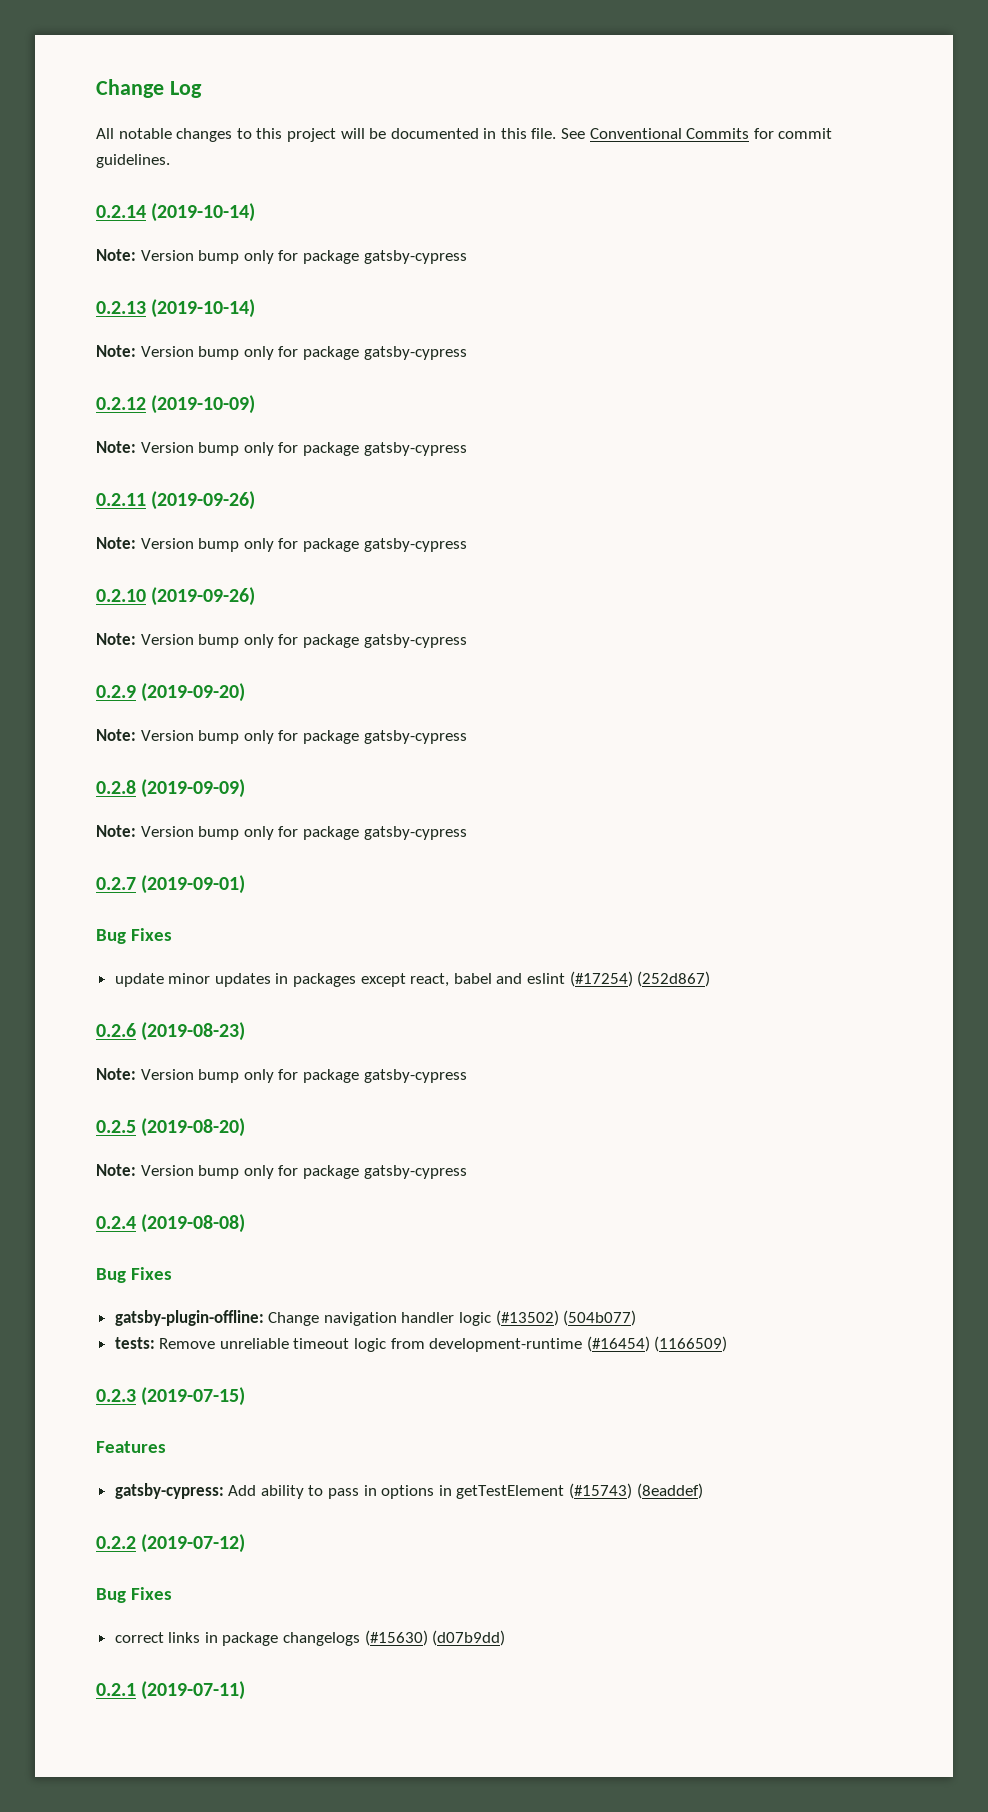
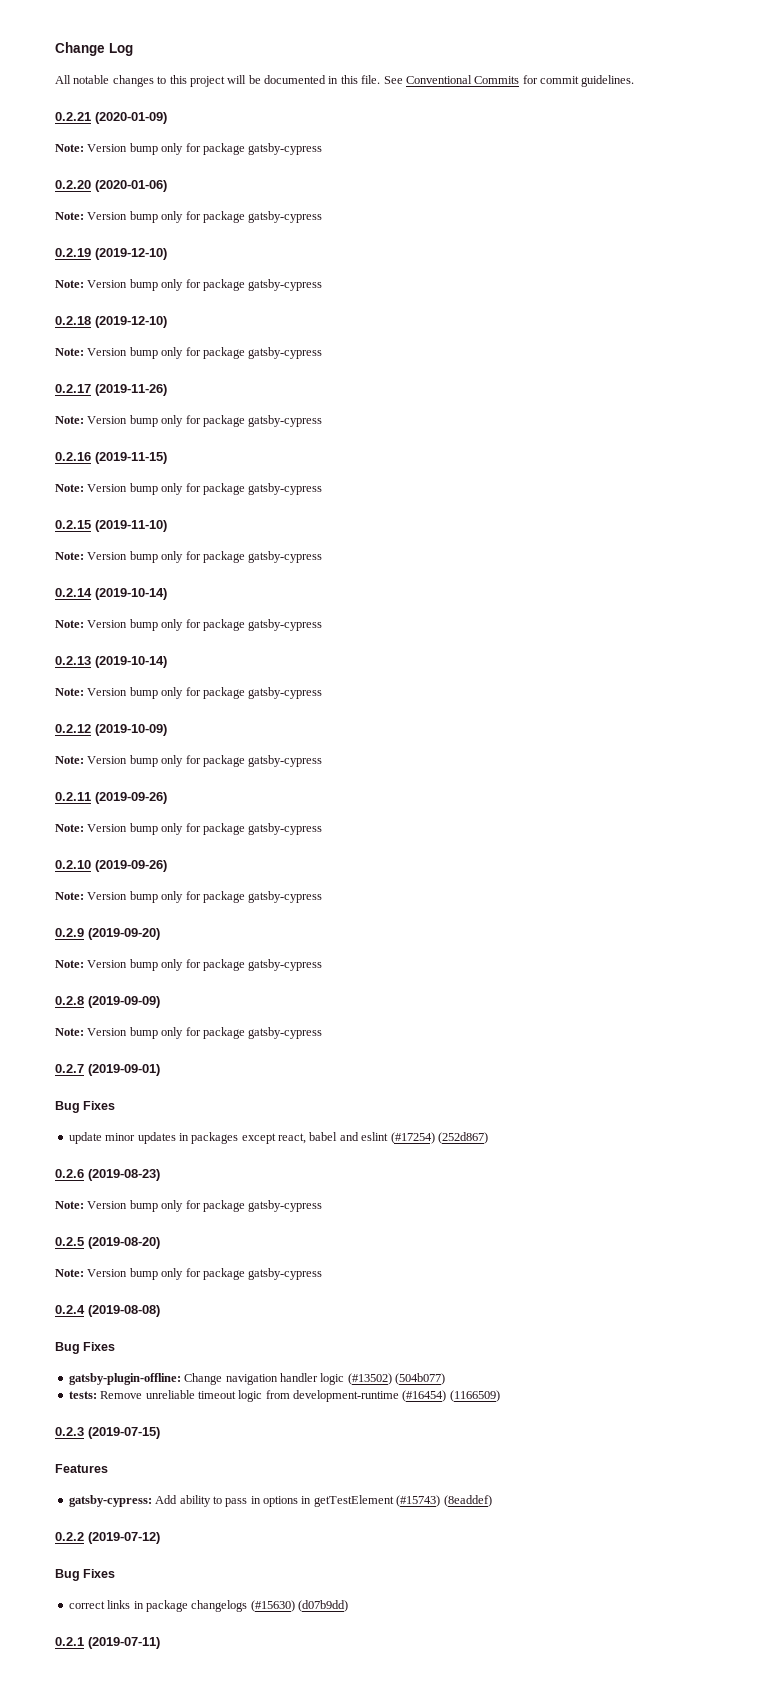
+ 0.2.21 (2020-01-09)
+ Note: Version bump only for package gatsby-cypress
+ 0.2.20 (2020-01-06)
+ Note: Version bump only for package gatsby-cypress
+ 0.2.19 (2019-12-10)
+ Note: Version bump only for package gatsby-cypress
+ 0.2.18 (2019-12-10)
+ Note: Version bump only for package gatsby-cypress
+ 0.2.17 (2019-11-26)
+ Note: Version bump only for package gatsby-cypress
+ 0.2.16 (2019-11-15)
+ Note: Version bump only for package gatsby-cypress
+ 0.2.15 (2019-11-10)
+ Note: Version bump only for package gatsby-cypress

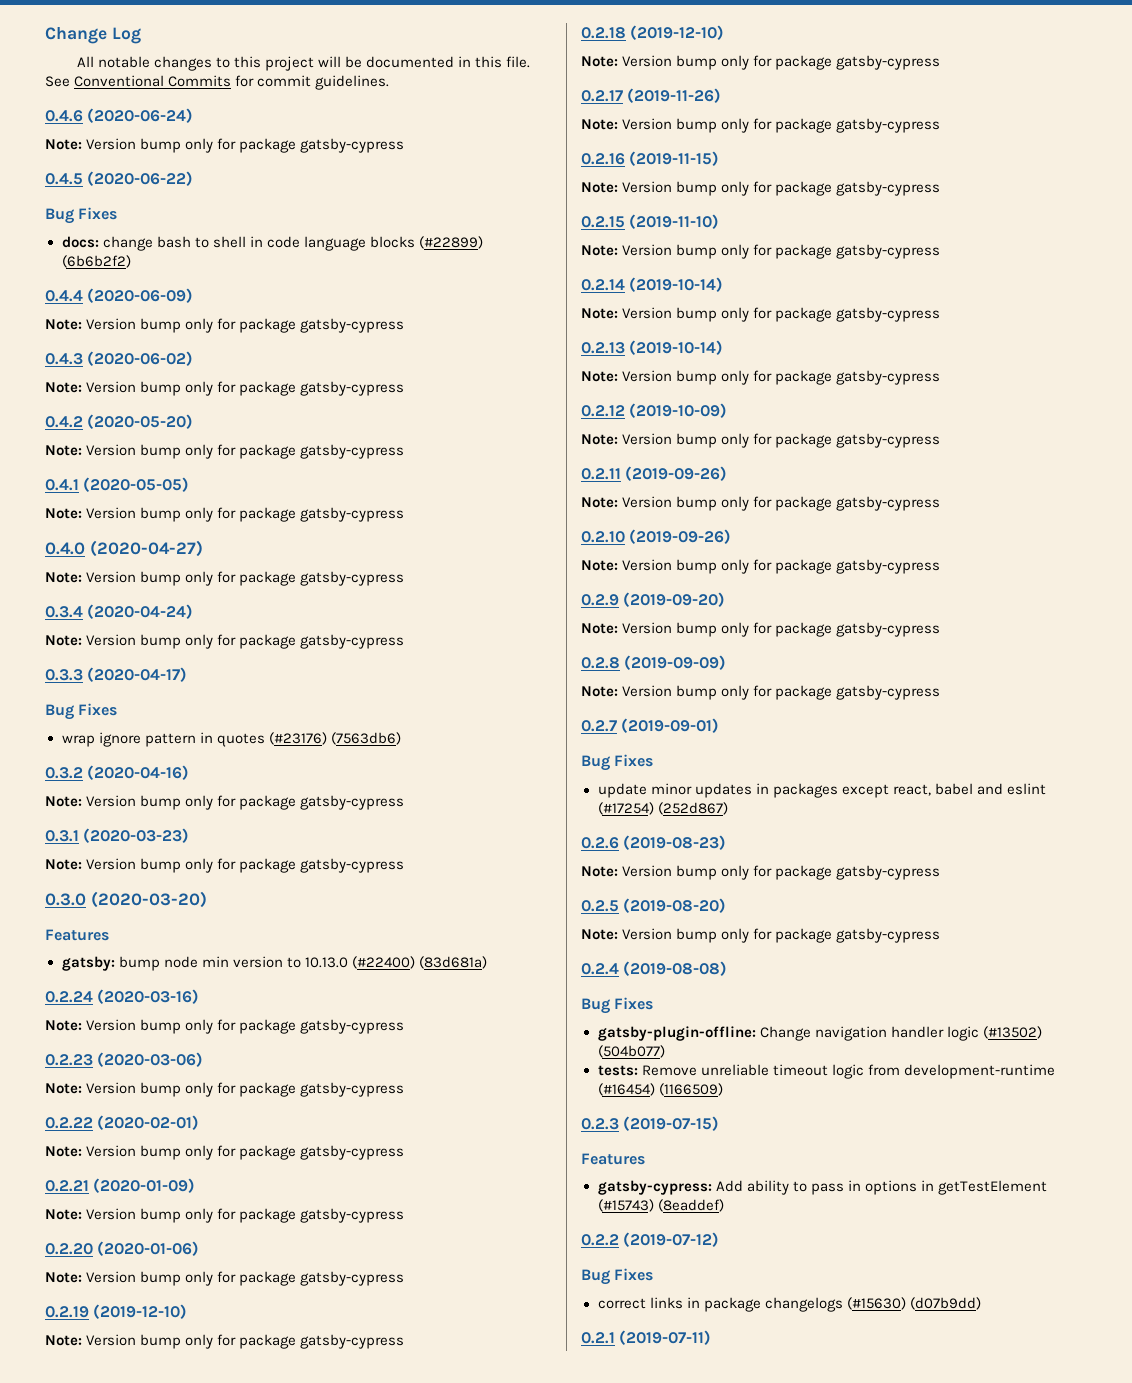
+ 0.4.6 (2020-06-24)
+ Note: Version bump only for package gatsby-cypress
+ 0.4.5 (2020-06-22)
+ Bug Fixes
+ docs: change bash to shell in code language blocks (#22899) (6b6b2f2)
+ 0.4.4 (2020-06-09)
+ Note: Version bump only for package gatsby-cypress
+ 0.4.3 (2020-06-02)
+ Note: Version bump only for package gatsby-cypress
+ 0.4.2 (2020-05-20)
+ Note: Version bump only for package gatsby-cypress
+ 0.4.1 (2020-05-05)
+ Note: Version bump only for package gatsby-cypress
+ 0.4.0 (2020-04-27)
+ Note: Version bump only for package gatsby-cypress
+ 0.3.4 (2020-04-24)
+ Note: Version bump only for package gatsby-cypress
+ 0.3.3 (2020-04-17)
+ Bug Fixes
+ wrap ignore pattern in quotes (#23176) (7563db6)
+ 0.3.2 (2020-04-16)
+ Note: Version bump only for package gatsby-cypress
+ 0.3.1 (2020-03-23)
+ Note: Version bump only for package gatsby-cypress
+ 0.3.0 (2020-03-20)
+ Features
+ gatsby: bump node min version to 10.13.0 (#22400) (83d681a)
+ 0.2.24 (2020-03-16)
+ Note: Version bump only for package gatsby-cypress
+ 0.2.23 (2020-03-06)
+ Note: Version bump only for package gatsby-cypress
+ 0.2.22 (2020-02-01)
+ Note: Version bump only for package gatsby-cypress

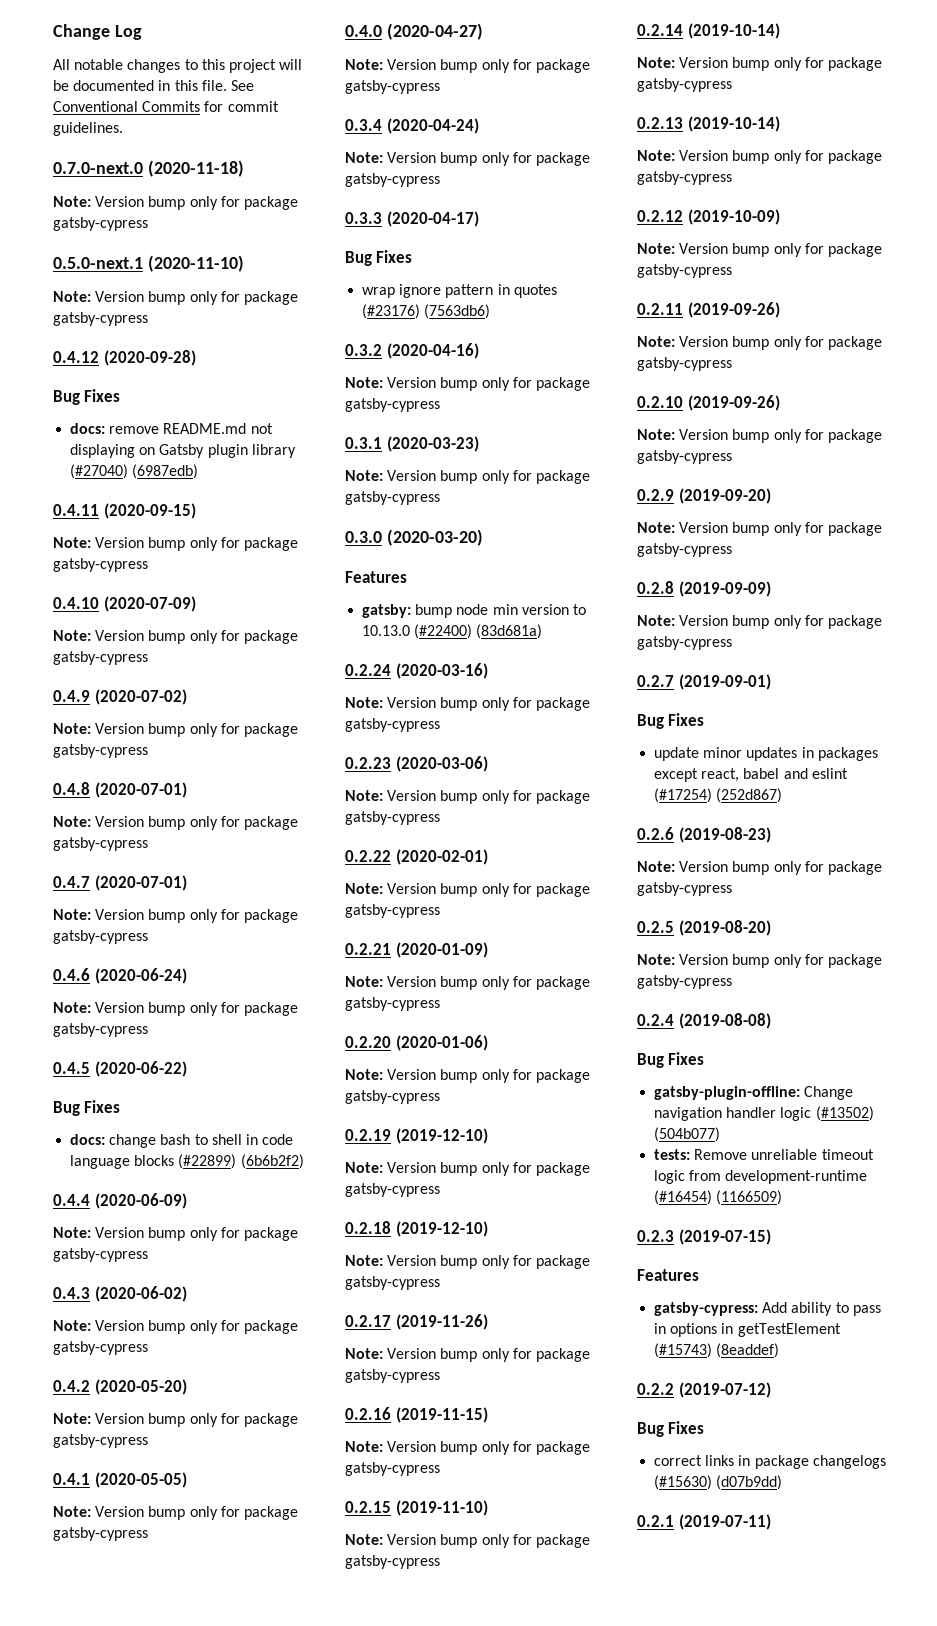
+ 0.7.0-next.0 (2020-11-18)
+ Note: Version bump only for package gatsby-cypress
+ 0.5.0-next.1 (2020-11-10)
+ Note: Version bump only for package gatsby-cypress
+ 0.4.12 (2020-09-28)
+ Bug Fixes
+ docs: remove README.md not displaying on Gatsby plugin library (#27040) (6987edb)
+ 0.4.11 (2020-09-15)
+ Note: Version bump only for package gatsby-cypress
+ 0.4.10 (2020-07-09)
+ Note: Version bump only for package gatsby-cypress
+ 0.4.9 (2020-07-02)
+ Note: Version bump only for package gatsby-cypress
+ 0.4.8 (2020-07-01)
+ Note: Version bump only for package gatsby-cypress
+ 0.4.7 (2020-07-01)
+ Note: Version bump only for package gatsby-cypress

